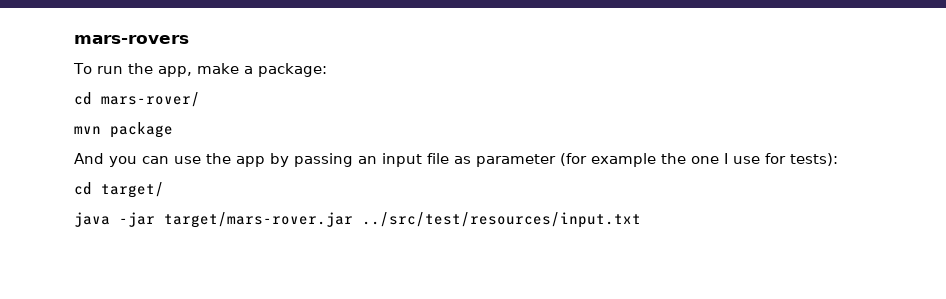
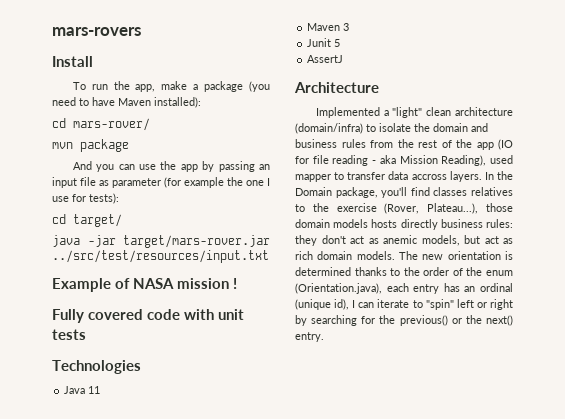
+ Install
- To run the app, make a package:
+ To run the app, make a package (you need to have Maven installed):
+ Example of NASA mission !
+ Fully covered code with unit tests
+ Technologies
+ Java 11
+ Maven 3
+ Junit 5
+ AssertJ
+ Architecture
+ Implemented a "light" clean architecture (domain/infra) to isolate the domain and business rules from the rest of the app (IO for file reading - aka Mission Reading), used mapper to transfer data accross layers. In the Domain package, you'll find classes relatives to the exercise (Rover, Plateau...), those domain models hosts directly business rules: they don't act as anemic models, but act as rich domain models. The new orientation is determined thanks to the order of the enum (Orientation.java), each entry has an ordinal (unique id), I can iterate to "spin" left or right by searching for the previous() or the next() entry.

